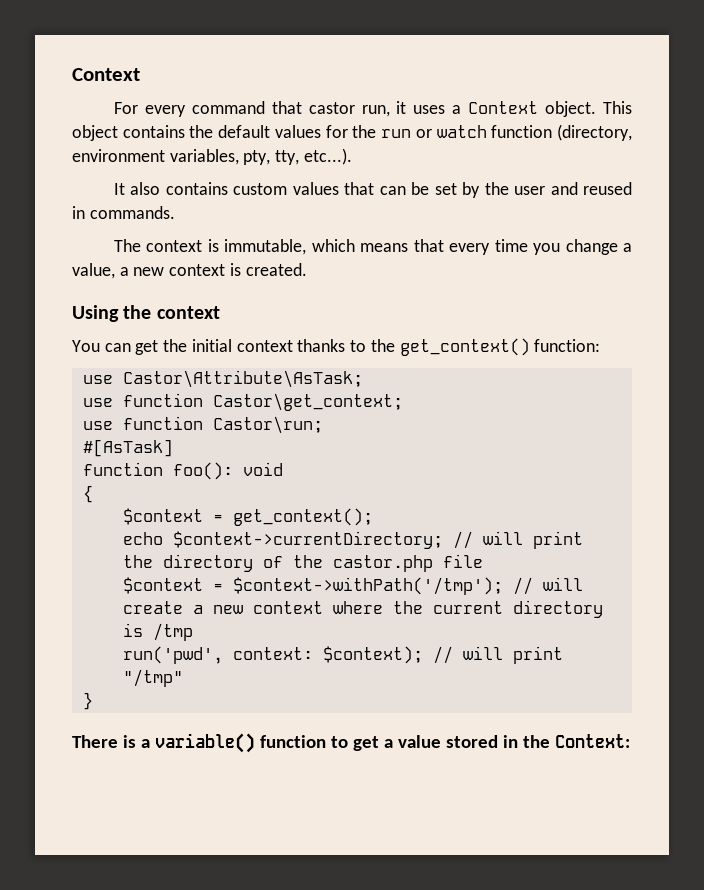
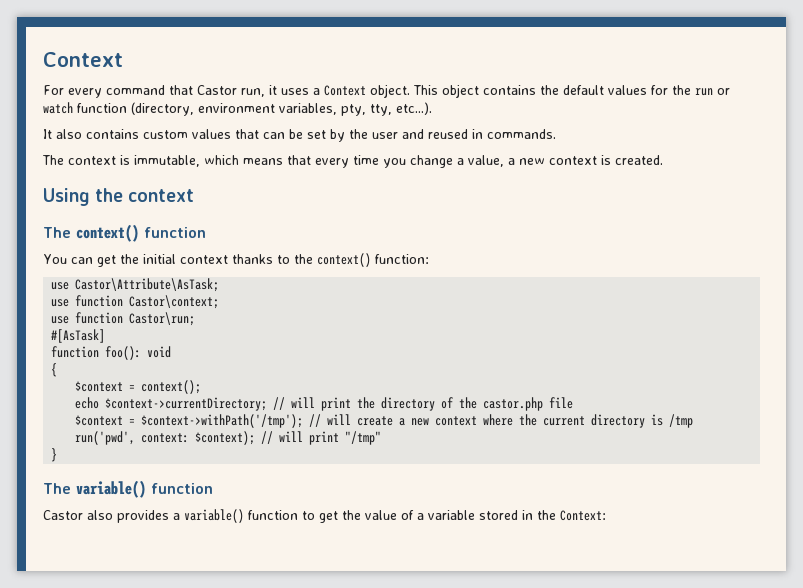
- For every command that castor run, it uses a Context object.
+ For every command that Castor run, it uses a Context object.
+ The context() function
- You can get the initial context thanks to the get_context() function:
+ You can get the initial context thanks to the context() function:
- use function Castor\get_context;
+ use function Castor\context;
- $context = get_context();
+ $context = context();
- There is a variable() function to get a value stored in the Context:
+ The variable() function
+ Castor also provides a variable() function to get the value of a variable stored in the Context:

